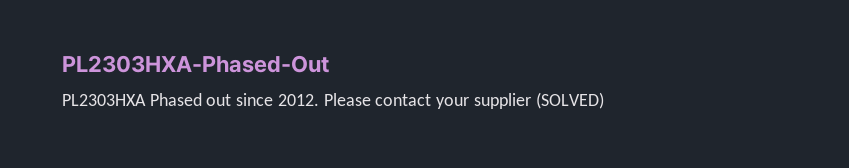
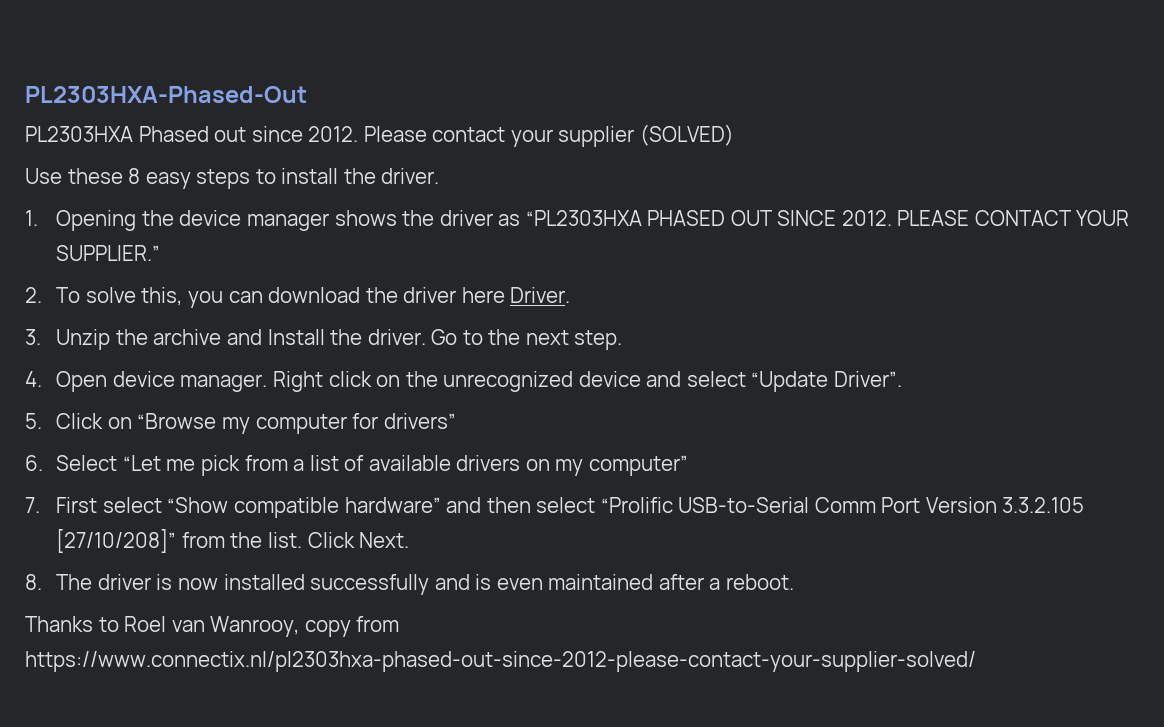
+ Use these 8 easy steps to install the driver.
+ 1. Opening the device manager shows the driver as “PL2303HXA PHASED OUT SINCE 2012. PLEASE CONTACT YOUR SUPPLIER.”
+ 2. To solve this, you can download the driver here Driver.
+ 3. Unzip the archive and Install the driver. Go to the next step.
+ 4. Open device manager. Right click on the unrecognized device and select “Update Driver”.
+ 5. Click on “Browse my computer for drivers”
+ 6. Select “Let me pick from a list of available drivers on my computer”
+ 7. First select “Show compatible hardware” and then select “Prolific USB-to-Serial Comm Port Version 3.3.2.105 [27/10/208]” from the list. Click Next.
+ 8. The driver is now installed successfully and is even maintained after a reboot.
+ Thanks to Roel van Wanrooy, copy from https://www.connectix.nl/pl2303hxa-phased-out-since-2012-please-contact-your-supplier-solved/

